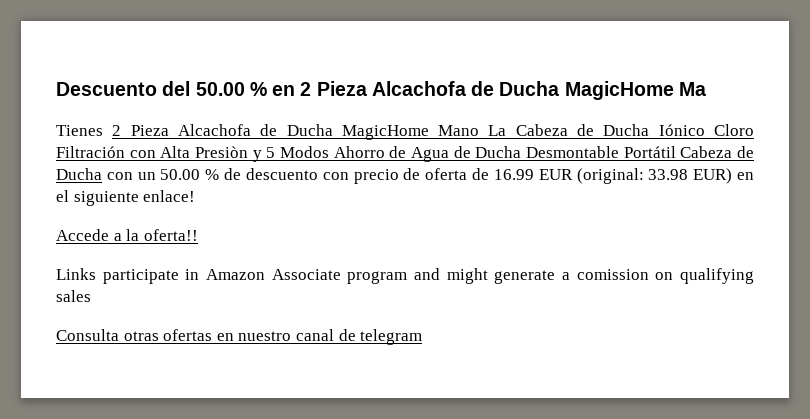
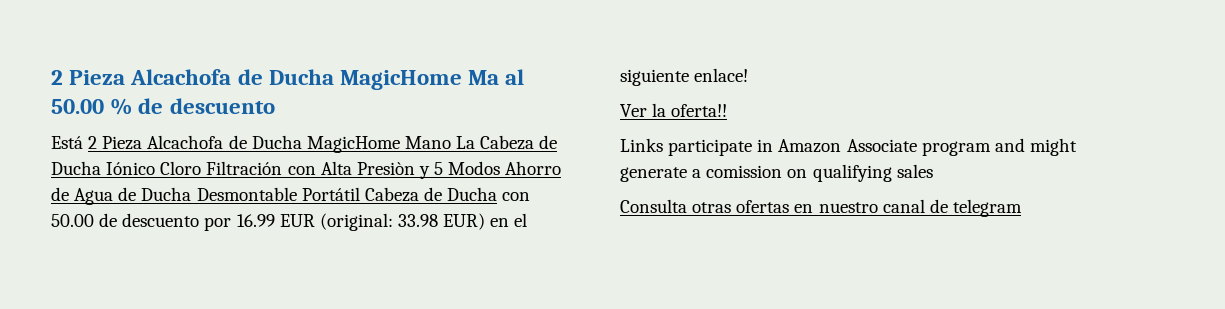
- Descuento del 50.00 % en 2 Pieza Alcachofa de Ducha MagicHome Ma
- Tienes 2 Pieza Alcachofa de Ducha MagicHome Mano La Cabeza de Ducha Iónico Cloro Filtración con Alta Presiòn y 5 Modos Ahorro de Agua de Ducha Desmontable Portátil Cabeza de Ducha con un 50.00 % de descuento con precio de oferta de 16.99 EUR (original: 33.98 EUR) en el siguiente enlace!
+ 2 Pieza Alcachofa de Ducha MagicHome Ma al 50.00 % de descuento
+ Está 2 Pieza Alcachofa de Ducha MagicHome Mano La Cabeza de Ducha Iónico Cloro Filtración con Alta Presiòn y 5 Modos Ahorro de Agua de Ducha Desmontable Portátil Cabeza de Ducha con 50.00 de descuento por 16.99 EUR (original: 33.98 EUR) en el siguiente enlace!
- Accede a la oferta!!
+ Ver la oferta!!

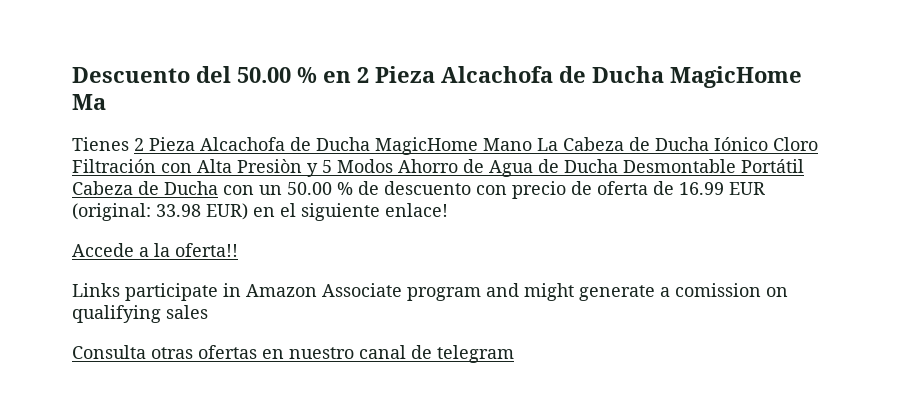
- 2 Pieza Alcachofa de Ducha MagicHome Ma al 50.00 % de descuento
- Está 2 Pieza Alcachofa de Ducha MagicHome Mano La Cabeza de Ducha Iónico Cloro Filtración con Alta Presiòn y 5 Modos Ahorro de Agua de Ducha Desmontable Portátil Cabeza de Ducha con 50.00 de descuento por 16.99 EUR (original: 33.98 EUR) en el siguiente enlace!
+ Descuento del 50.00 % en 2 Pieza Alcachofa de Ducha MagicHome Ma
+ Tienes 2 Pieza Alcachofa de Ducha MagicHome Mano La Cabeza de Ducha Iónico Cloro Filtración con Alta Presiòn y 5 Modos Ahorro de Agua de Ducha Desmontable Portátil Cabeza de Ducha con un 50.00 % de descuento con precio de oferta de 16.99 EUR (original: 33.98 EUR) en el siguiente enlace!
- Ver la oferta!!
+ Accede a la oferta!!

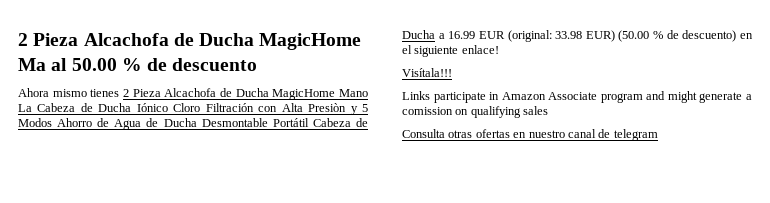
- Descuento del 50.00 % en 2 Pieza Alcachofa de Ducha MagicHome Ma
- Tienes 2 Pieza Alcachofa de Ducha MagicHome Mano La Cabeza de Ducha Iónico Cloro Filtración con Alta Presiòn y 5 Modos Ahorro de Agua de Ducha Desmontable Portátil Cabeza de Ducha con un 50.00 % de descuento con precio de oferta de 16.99 EUR (original: 33.98 EUR) en el siguiente enlace!
+ 2 Pieza Alcachofa de Ducha MagicHome Ma al 50.00 % de descuento
+ Ahora mismo tienes 2 Pieza Alcachofa de Ducha MagicHome Mano La Cabeza de Ducha Iónico Cloro Filtración con Alta Presiòn y 5 Modos Ahorro de Agua de Ducha Desmontable Portátil Cabeza de Ducha a 16.99 EUR (original: 33.98 EUR) (50.00 % de descuento) en el siguiente enlace!
- Accede a la oferta!!
+ Visítala!!!

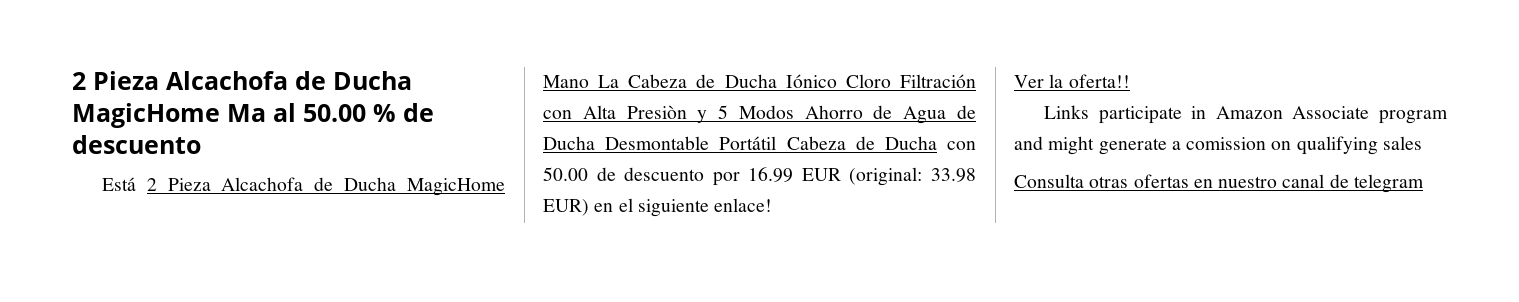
- Ahora mismo tienes 2 Pieza Alcachofa de Ducha MagicHome Mano La Cabeza de Ducha Iónico Cloro Filtración con Alta Presiòn y 5 Modos Ahorro de Agua de Ducha Desmontable Portátil Cabeza de Ducha a 16.99 EUR (original: 33.98 EUR) (50.00 % de descuento) en el siguiente enlace!
+ Está 2 Pieza Alcachofa de Ducha MagicHome Mano La Cabeza de Ducha Iónico Cloro Filtración con Alta Presiòn y 5 Modos Ahorro de Agua de Ducha Desmontable Portátil Cabeza de Ducha con 50.00 de descuento por 16.99 EUR (original: 33.98 EUR) en el siguiente enlace!
- Visítala!!!
+ Ver la oferta!!

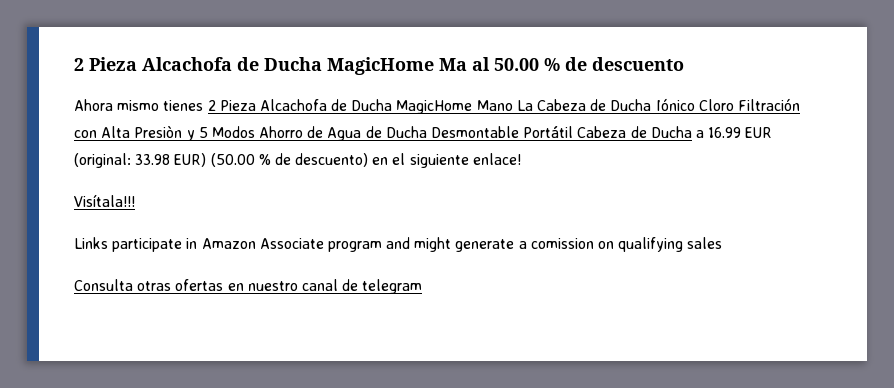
- Está 2 Pieza Alcachofa de Ducha MagicHome Mano La Cabeza de Ducha Iónico Cloro Filtración con Alta Presiòn y 5 Modos Ahorro de Agua de Ducha Desmontable Portátil Cabeza de Ducha con 50.00 de descuento por 16.99 EUR (original: 33.98 EUR) en el siguiente enlace!
+ Ahora mismo tienes 2 Pieza Alcachofa de Ducha MagicHome Mano La Cabeza de Ducha Iónico Cloro Filtración con Alta Presiòn y 5 Modos Ahorro de Agua de Ducha Desmontable Portátil Cabeza de Ducha a 16.99 EUR (original: 33.98 EUR) (50.00 % de descuento) en el siguiente enlace!
- Ver la oferta!!
+ Visítala!!!

